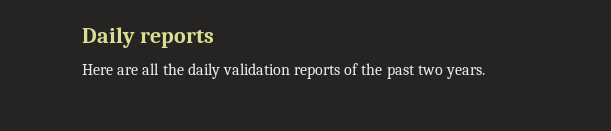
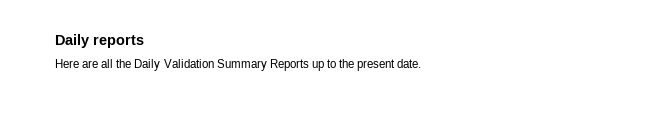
- Here are all the daily validation reports of the past two years.
+ Here are all the Daily Validation Summary Reports up to the present date.

